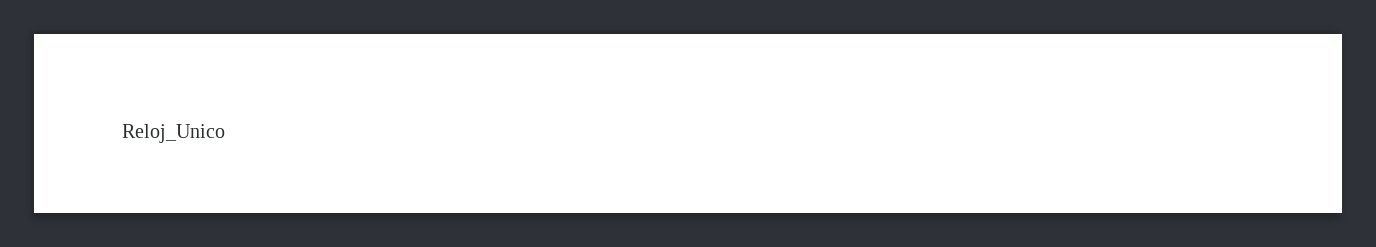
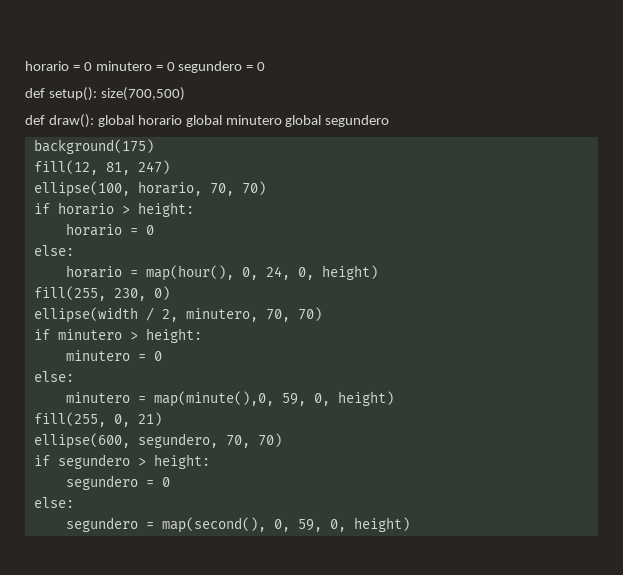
- Reloj_Unico
+ horario = 0 minutero = 0 segundero = 0
+ def setup(): size(700,500)
+ def draw(): global horario global minutero global segundero
+ background(175)
+ fill(12, 81, 247)
+ ellipse(100, horario, 70, 70)
+ if horario > height:
+ horario = 0
+ else:
+ horario = map(hour(), 0, 24, 0, height)
+ fill(255, 230, 0)
+ ellipse(width / 2, minutero, 70, 70)
+ if minutero > height:
+ minutero = 0
+ else:
+ minutero = map(minute(),0, 59, 0, height)
+ fill(255, 0, 21)
+ ellipse(600, segundero, 70, 70)
+ if segundero > height:
+ segundero = 0
+ else:
+ segundero = map(second(), 0, 59, 0, height)

